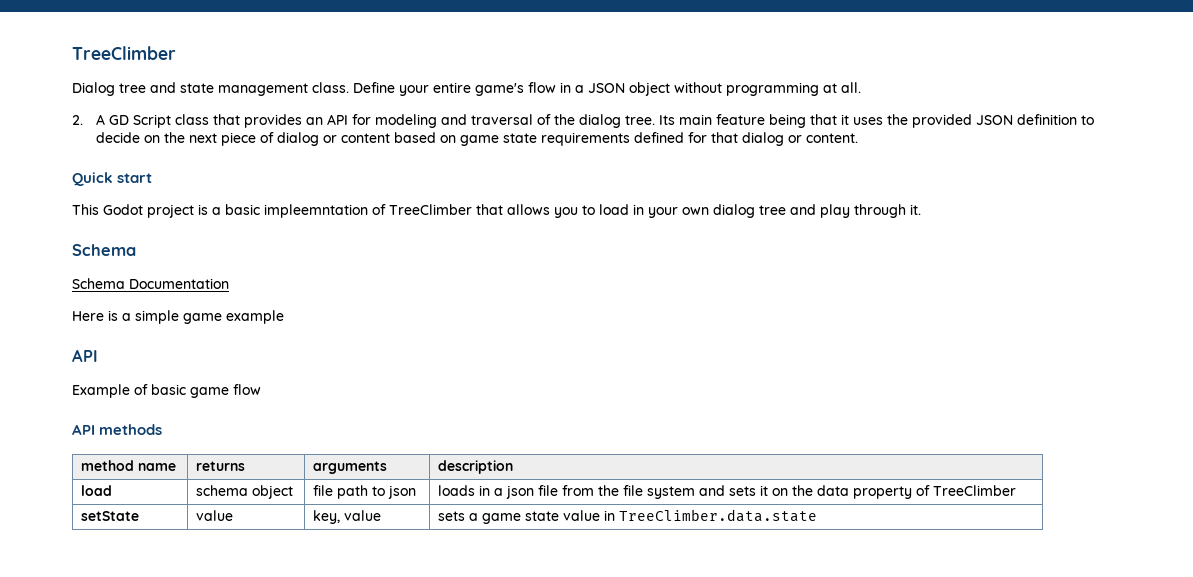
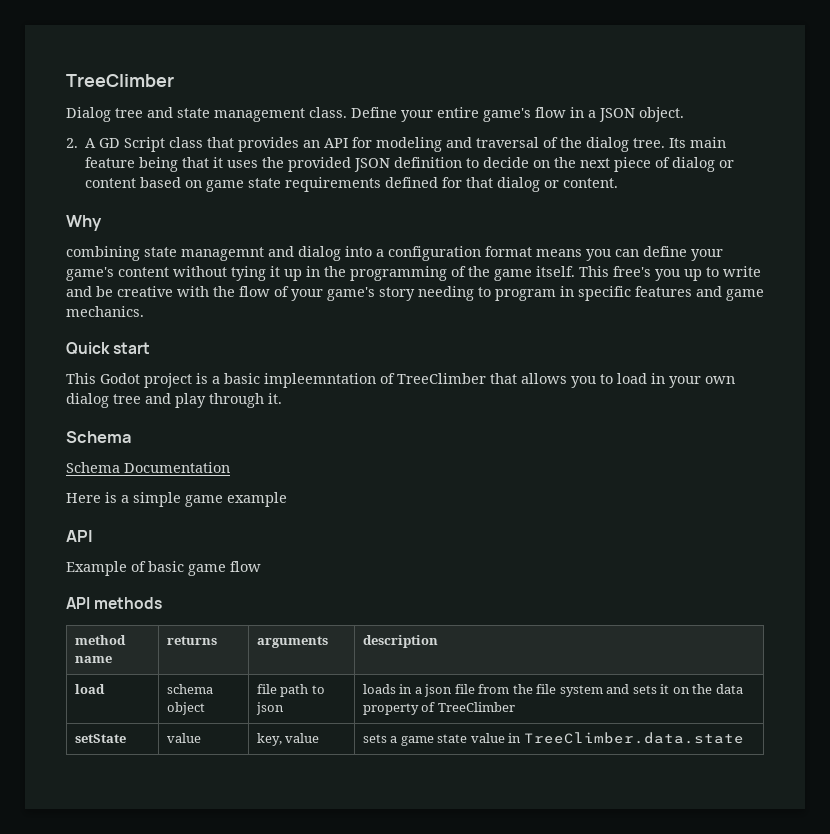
- Define your entire game's flow in a JSON object without programming at all.
+ Define your entire game's flow in a JSON object.
+ Why
+ combining state managemnt and dialog into a configuration format means you can define your game's content without tying it up in the programming of the game itself. This free's you up to write and be creative with the flow of your game's story needing to program in specific features and game mechanics.

